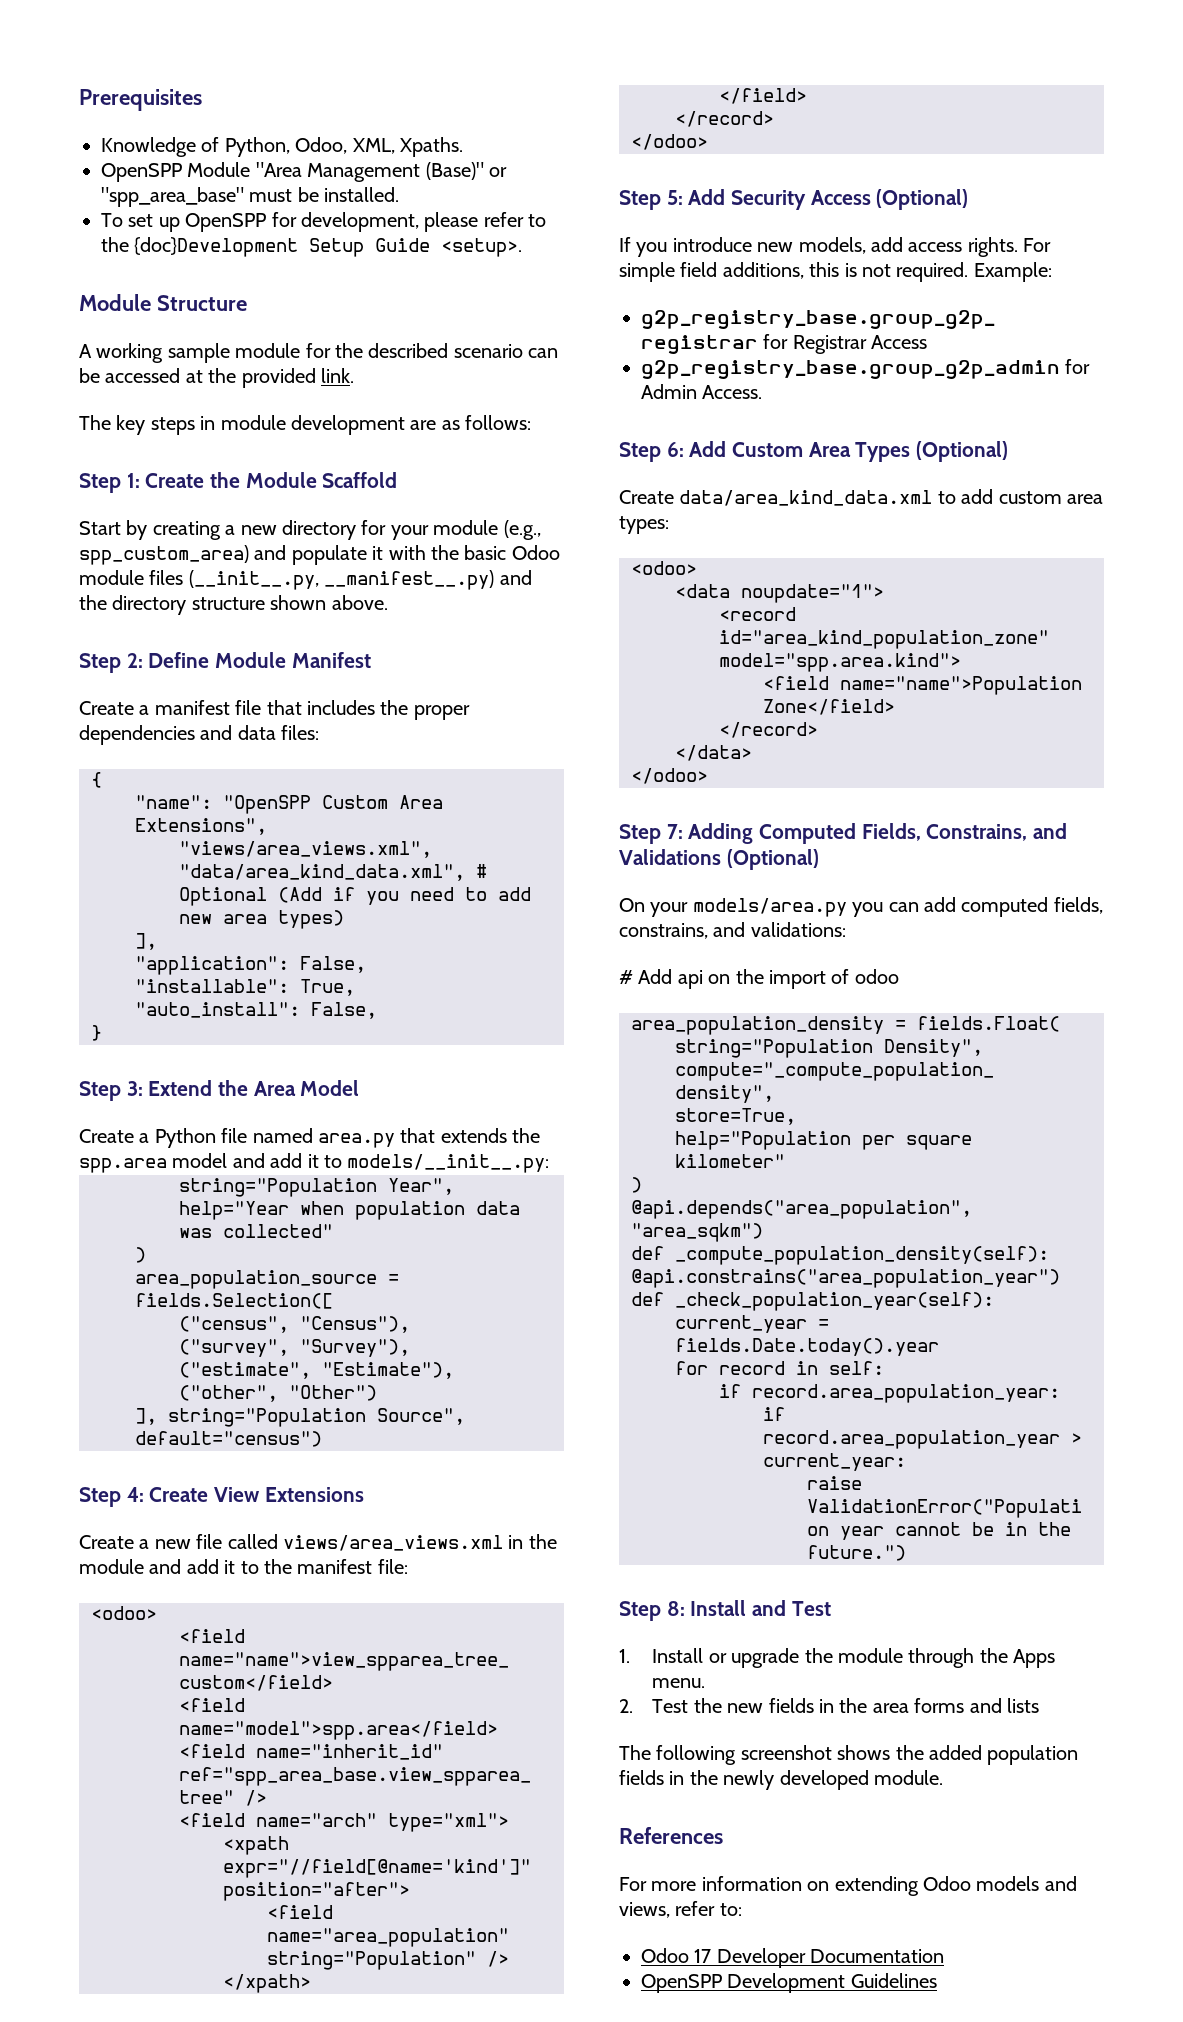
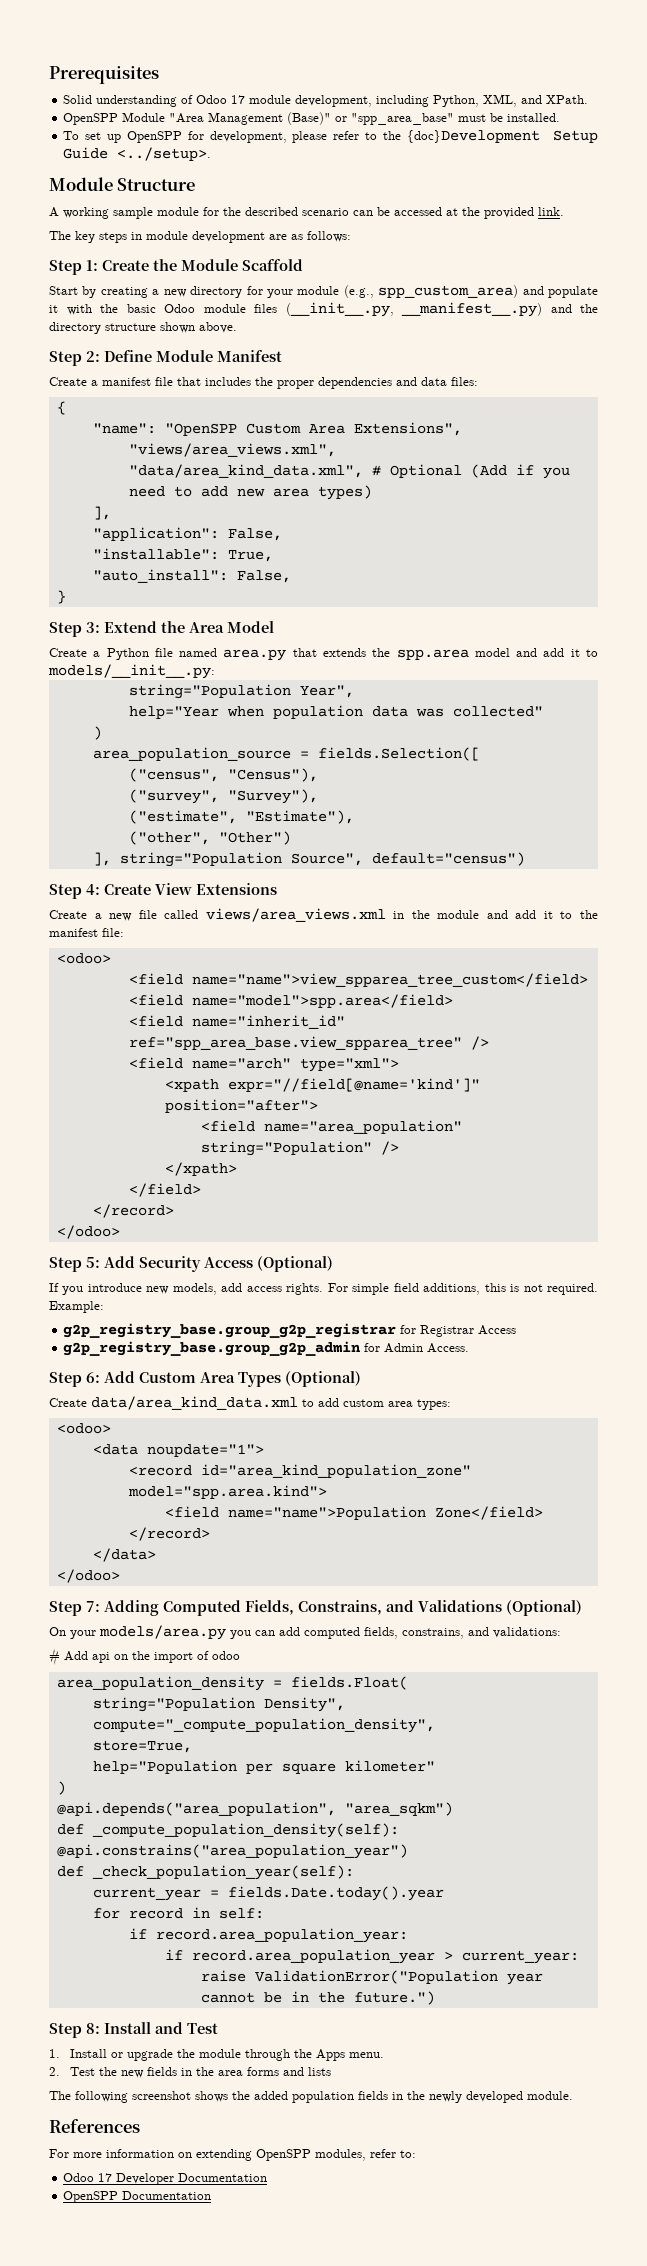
- Knowledge of Python, Odoo, XML, Xpaths.
+ Solid understanding of Odoo 17 module development, including Python, XML, and XPath.
- To set up OpenSPP for development, please refer to the {doc}Development Setup Guide <setup>.
+ To set up OpenSPP for development, please refer to the {doc}Development Setup Guide <../setup>.
- For more information on extending Odoo models and views, refer to:
+ For more information on extending OpenSPP modules, refer to:
- OpenSPP Development Guidelines
+ OpenSPP Documentation

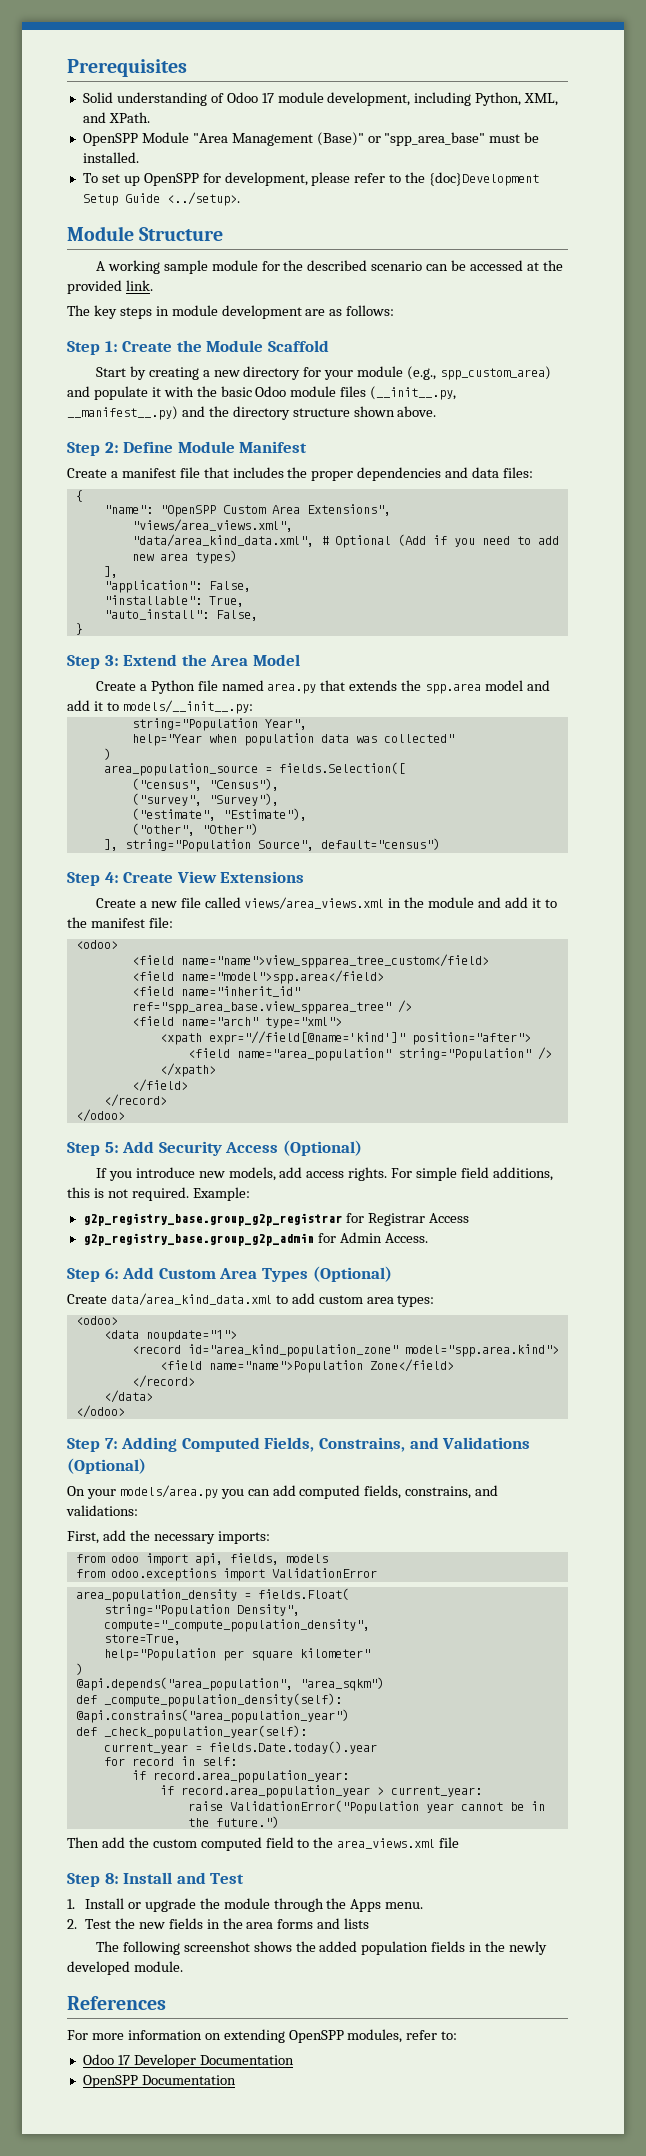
- # Add api on the import of odoo
+ First, add the necessary imports:
+ from odoo import api, fields, models
+ from odoo.exceptions import ValidationError
+ Then add the custom computed field to the area_views.xml file

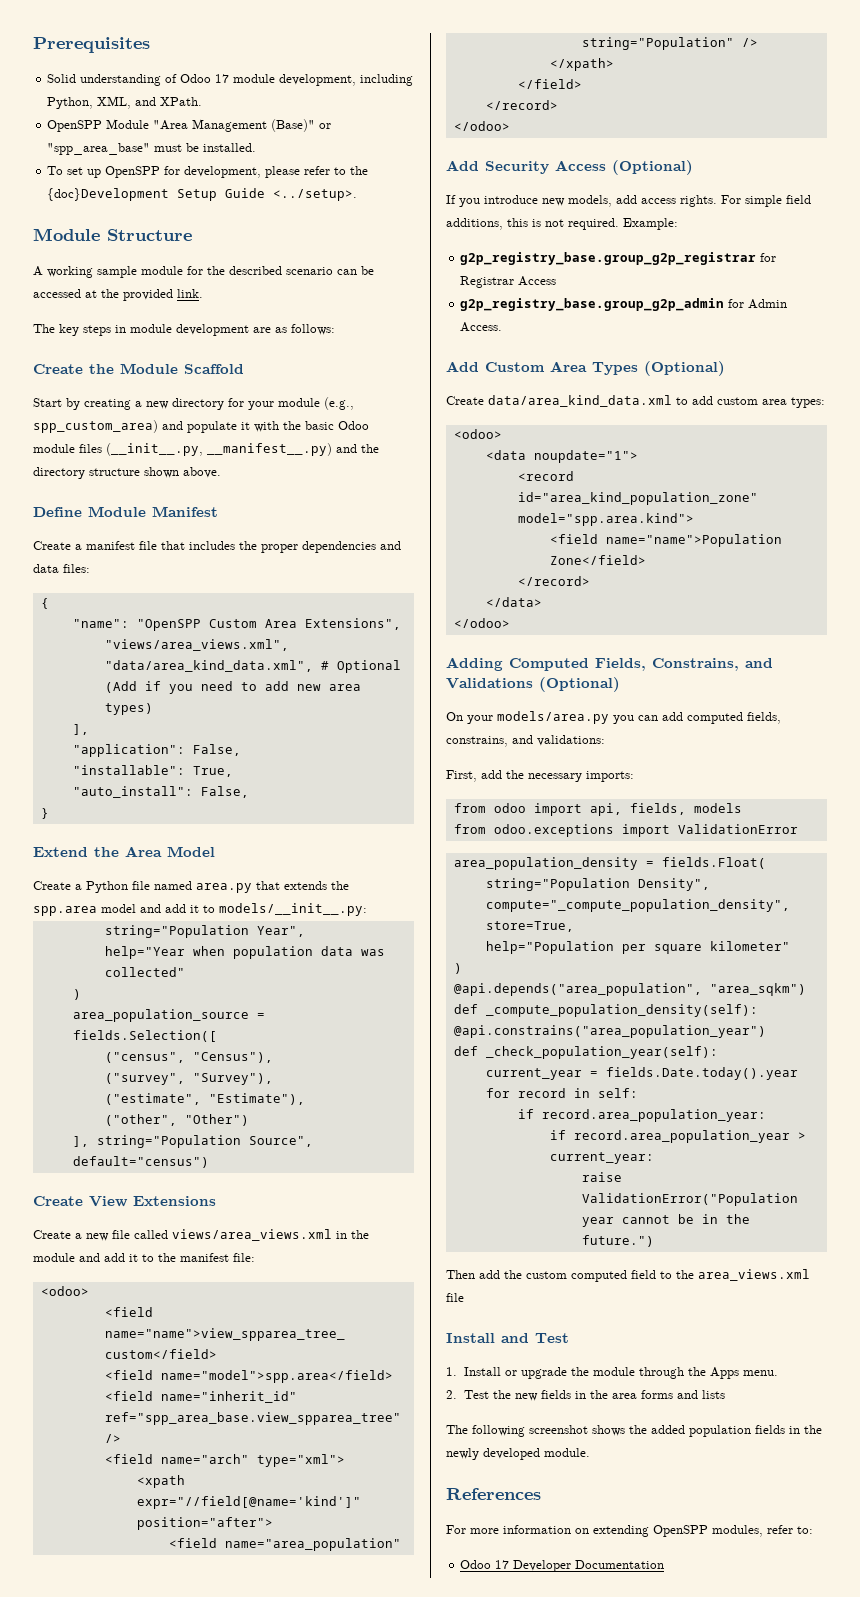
- Step 1: Create the Module Scaffold
+ Create the Module Scaffold
- Step 2: Define Module Manifest
+ Define Module Manifest
- Step 3: Extend the Area Model
+ Extend the Area Model
- Step 4: Create View Extensions
+ Create View Extensions
- Step 5: Add Security Access (Optional)
+ Add Security Access (Optional)
- Step 6: Add Custom Area Types (Optional)
+ Add Custom Area Types (Optional)
- Step 7: Adding Computed Fields, Constrains, and Validations (Optional)
+ Adding Computed Fields, Constrains, and Validations (Optional)
- Step 8: Install and Test
+ Install and Test
- OpenSPP Documentation

